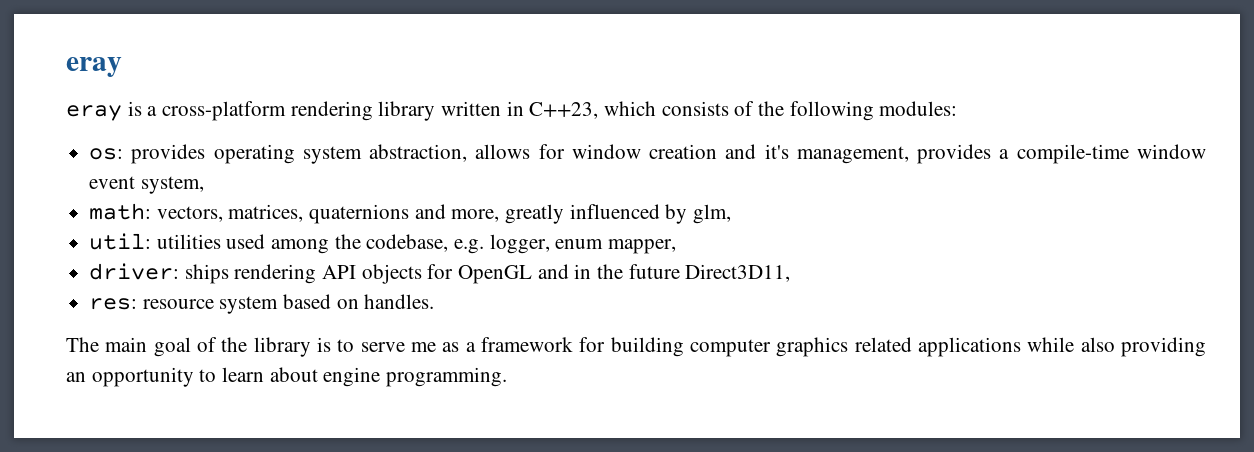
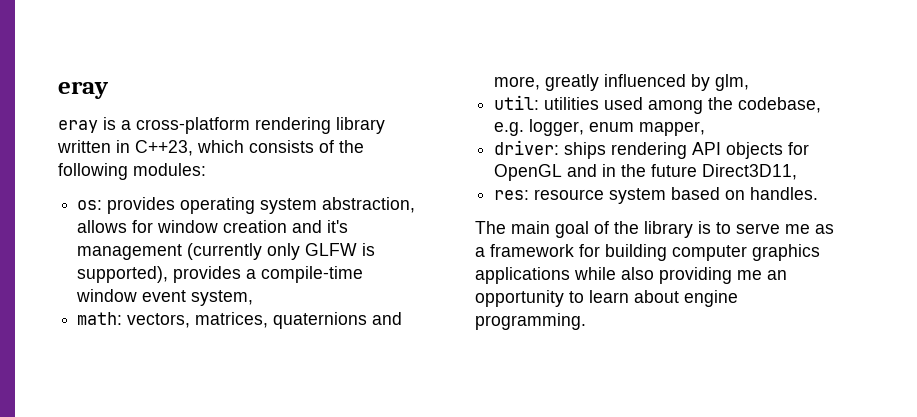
- os: provides operating system abstraction, allows for window creation and it's management, provides a compile-time window event system,
+ os: provides operating system abstraction, allows for window creation and it's management (currently only GLFW is supported), provides a compile-time window event system,
- The main goal of the library is to serve me as a framework for building computer graphics related applications while also providing an opportunity to learn about engine programming.
+ The main goal of the library is to serve me as a framework for building computer graphics applications while also providing me an opportunity to learn about engine programming.

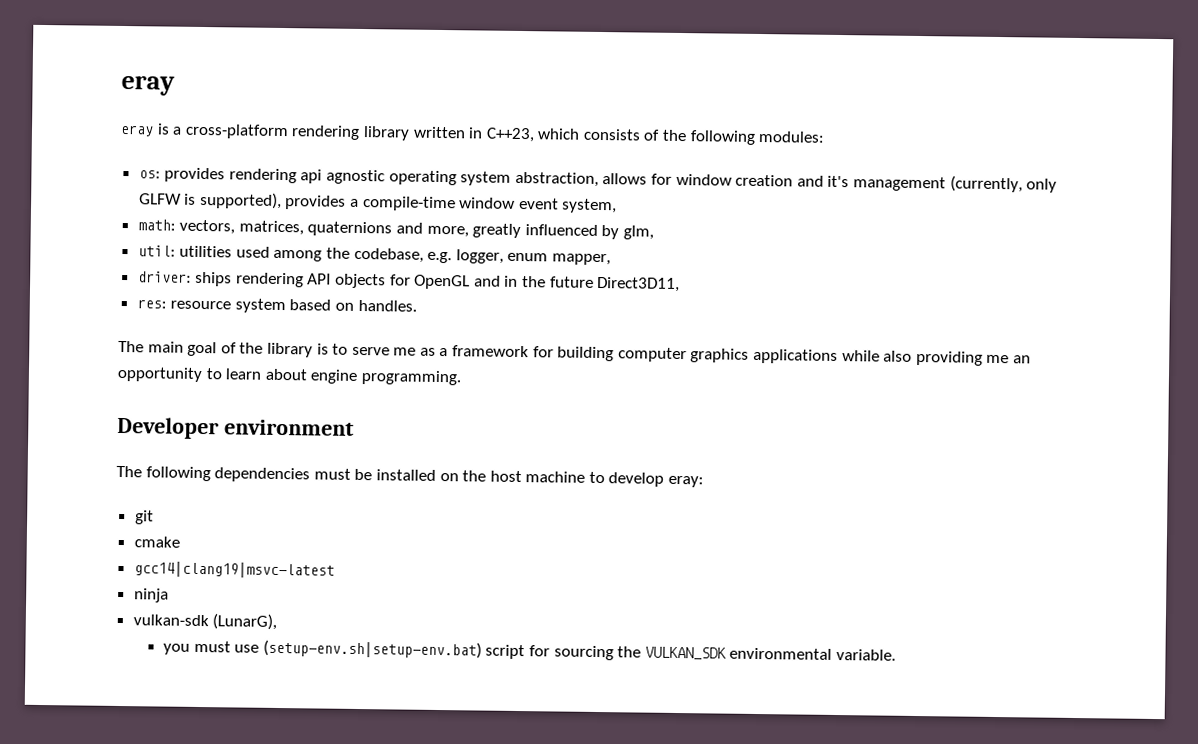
- os: provides operating system abstraction, allows for window creation and it's management (currently only GLFW is supported), provides a compile-time window event system,
+ os: provides rendering api agnostic operating system abstraction, allows for window creation and it's management (currently, only GLFW is supported), provides a compile-time window event system,
+ Developer environment
+ The following dependencies must be installed on the host machine to develop eray:
+ git
+ cmake
+ gcc14|clang19|msvc-latest
+ ninja
+ vulkan-sdk (LunarG),
+ you must use (setup-env.sh|setup-env.bat) script for sourcing the VULKAN_SDK environmental variable.

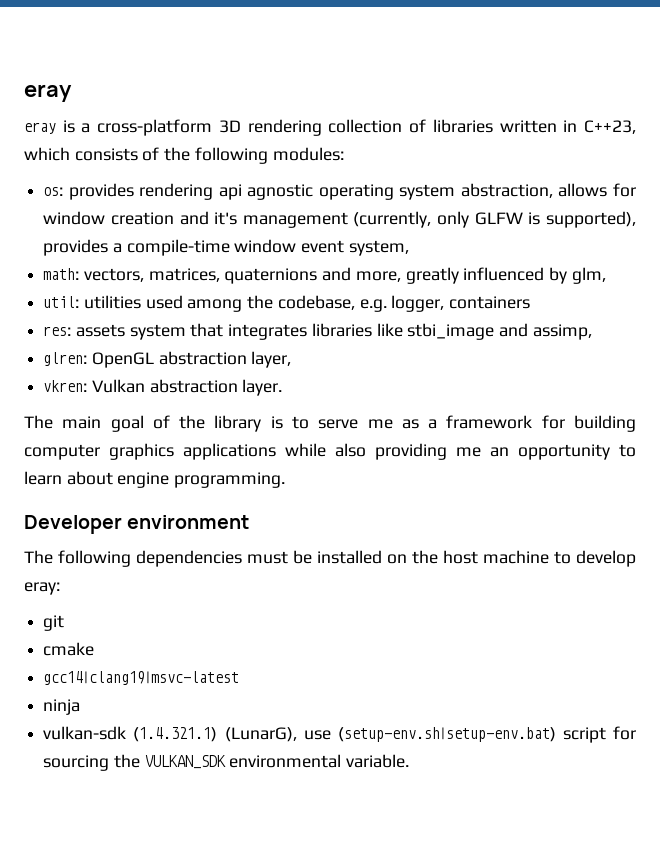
- eray is a cross-platform rendering library written in C++23, which consists of the following modules:
+ eray is a cross-platform 3D rendering collection of libraries written in C++23, which consists of the following modules:
- util: utilities used among the codebase, e.g. logger, enum mapper,
- driver: ships rendering API objects for OpenGL and in the future Direct3D11,
- res: resource system based on handles.
+ util: utilities used among the codebase, e.g. logger, containers
+ res: assets system that integrates libraries like stbi_image and assimp,
+ glren: OpenGL abstraction layer,
+ vkren: Vulkan abstraction layer.
- vulkan-sdk (LunarG),
- you must use (setup-env.sh|setup-env.bat) script for sourcing the VULKAN_SDK environmental variable.
+ vulkan-sdk (1.4.321.1) (LunarG), use (setup-env.sh|setup-env.bat) script for sourcing the VULKAN_SDK environmental variable.

